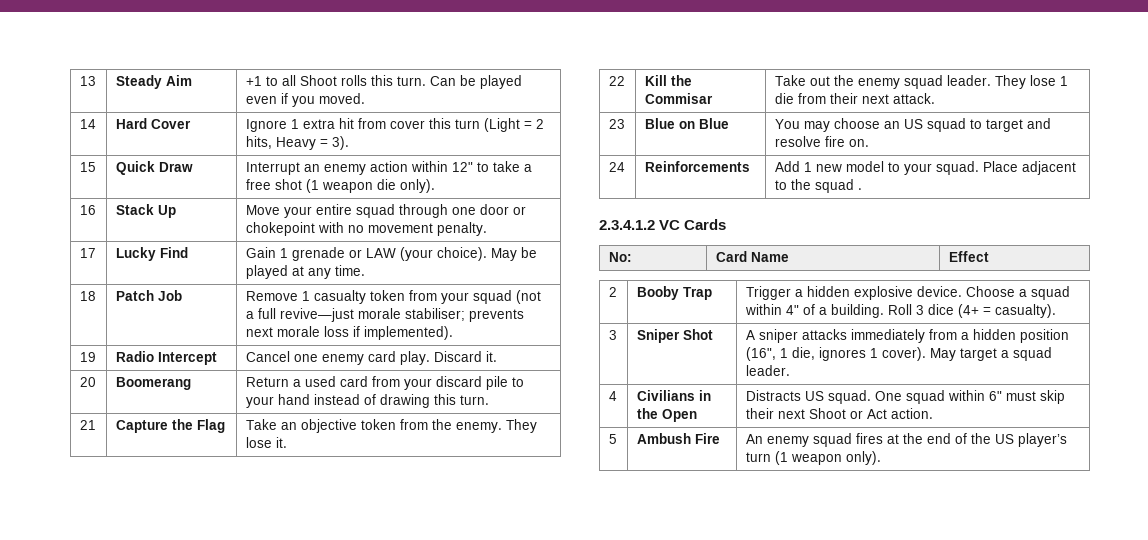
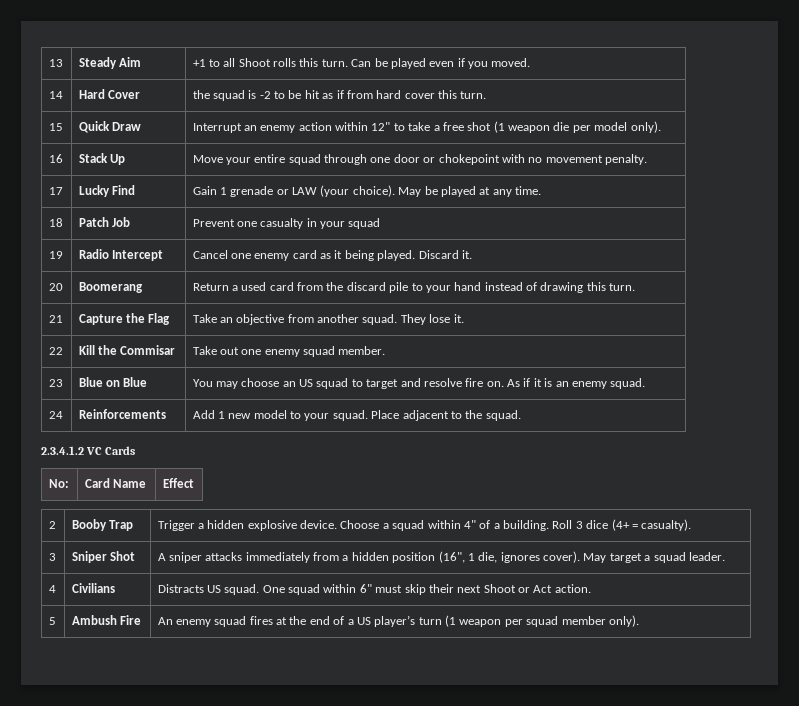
- 14 | Hard Cover | Ignore 1 extra hit from cover this turn (Light = 2 hits, Heavy = 3).
+ 14 | Hard Cover | the squad is -2 to be hit as if from hard cover this turn.
- 15 | Quick Draw | Interrupt an enemy action within 12" to take a free shot (1 weapon die only).
+ 15 | Quick Draw | Interrupt an enemy action within 12" to take a free shot (1 weapon die per model only).
- 18 | Patch Job | Remove 1 casualty token from your squad (not a full revive—just morale stabiliser; prevents next morale loss if implemented).
+ 18 | Patch Job | Prevent one casualty in your squad
- 19 | Radio Intercept | Cancel one enemy card play. Discard it.
+ 19 | Radio Intercept | Cancel one enemy card as it being played. Discard it.
- 20 | Boomerang | Return a used card from your discard pile to your hand instead of drawing this turn.
+ 20 | Boomerang | Return a used card from the discard pile to your hand instead of drawing this turn.
- 21 | Capture the Flag | Take an objective token from the enemy. They lose it.
+ 21 | Capture the Flag | Take an objective from another squad. They lose it.
- 22 | Kill the Commisar | Take out the enemy squad leader. They lose 1 die from their next attack.
+ 22 | Kill the Commisar | Take out one enemy squad member.
- 23 | Blue on Blue | You may choose an US squad to target and resolve fire on.
+ 23 | Blue on Blue | You may choose an US squad to target and resolve fire on. As if it is an enemy squad.
- 24 | Reinforcements | Add 1 new model to your squad. Place adjacent to the squad .
+ 24 | Reinforcements | Add 1 new model to your squad. Place adjacent to the squad.
- 3 | Sniper Shot | A sniper attacks immediately from a hidden position (16", 1 die, ignores 1 cover). May target a squad leader.
+ 3 | Sniper Shot | A sniper attacks immediately from a hidden position (16", 1 die, ignores cover). May target a squad leader.
- 4 | Civilians in the Open | Distracts US squad. One squad within 6" must skip their next Shoot or Act action.
+ 4 | Civilians | Distracts US squad. One squad within 6" must skip their next Shoot or Act action.
- 5 | Ambush Fire | An enemy squad fires at the end of the US player’s turn (1 weapon only).
+ 5 | Ambush Fire | An enemy squad fires at the end of a US player’s turn (1 weapon per squad member only).

